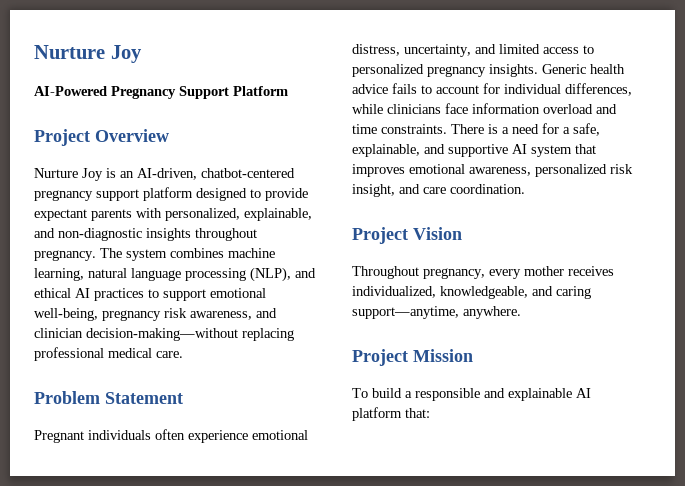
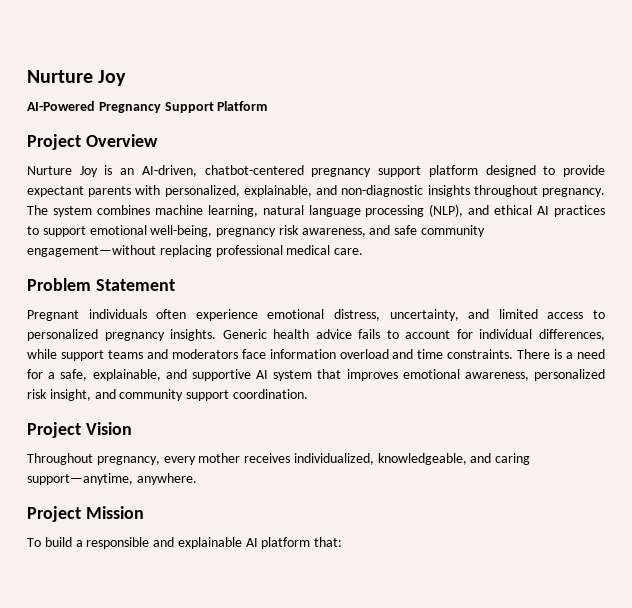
- The system combines machine learning, natural language processing (NLP), and ethical AI practices to support emotional well-being, pregnancy risk awareness, and clinician decision-making—without replacing professional medical care.
+ The system combines machine learning, natural language processing (NLP), and ethical AI practices to support emotional well-being, pregnancy risk awareness, and safe community engagement—without replacing professional medical care.
- Generic health advice fails to account for individual differences, while clinicians face information overload and time constraints.
+ Generic health advice fails to account for individual differences, while support teams and moderators face information overload and time constraints.
- There is a need for a safe, explainable, and supportive AI system that improves emotional awareness, personalized risk insight, and care coordination.
+ There is a need for a safe, explainable, and supportive AI system that improves emotional awareness, personalized risk insight, and community support coordination.

